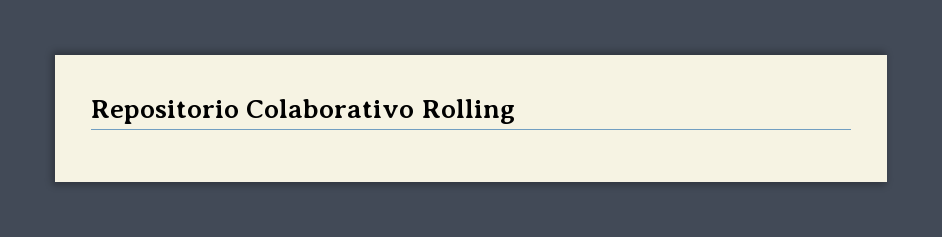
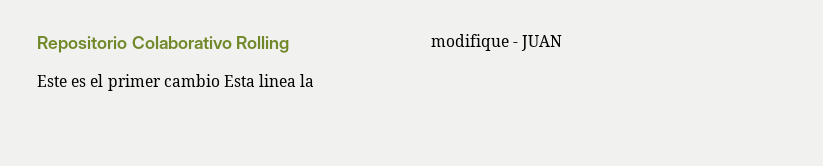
+ Este es el primer cambio Esta linea la modifique - JUAN

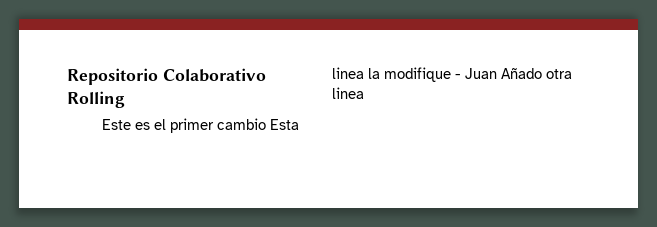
- Este es el primer cambio Esta linea la modifique - JUAN
+ Este es el primer cambio Esta linea la modifique - Juan Añado otra linea

